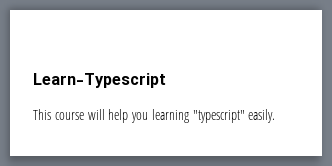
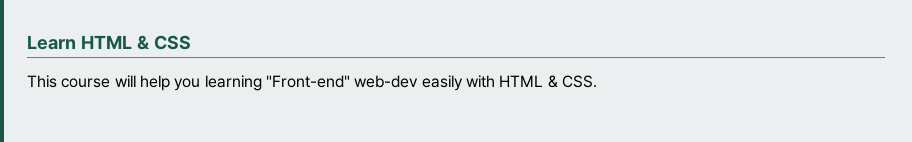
- Learn-Typescript
+ Learn HTML & CSS
- This course will help you learning "typescript" easily.
+ This course will help you learning "Front-end" web-dev easily with HTML & CSS.

